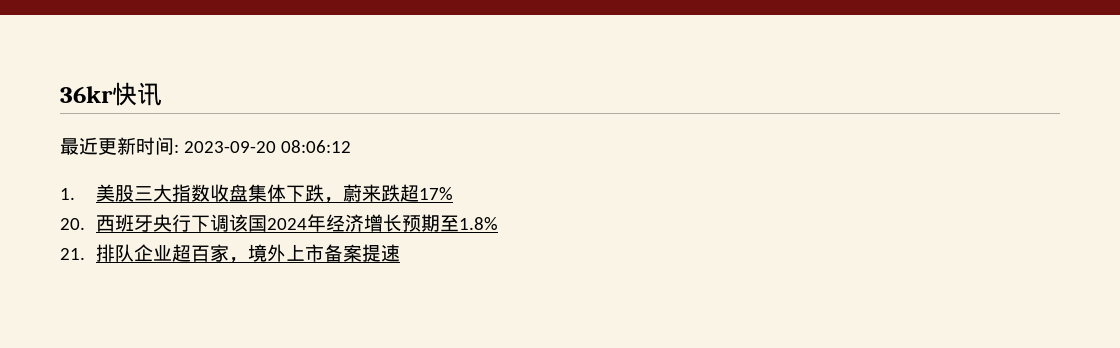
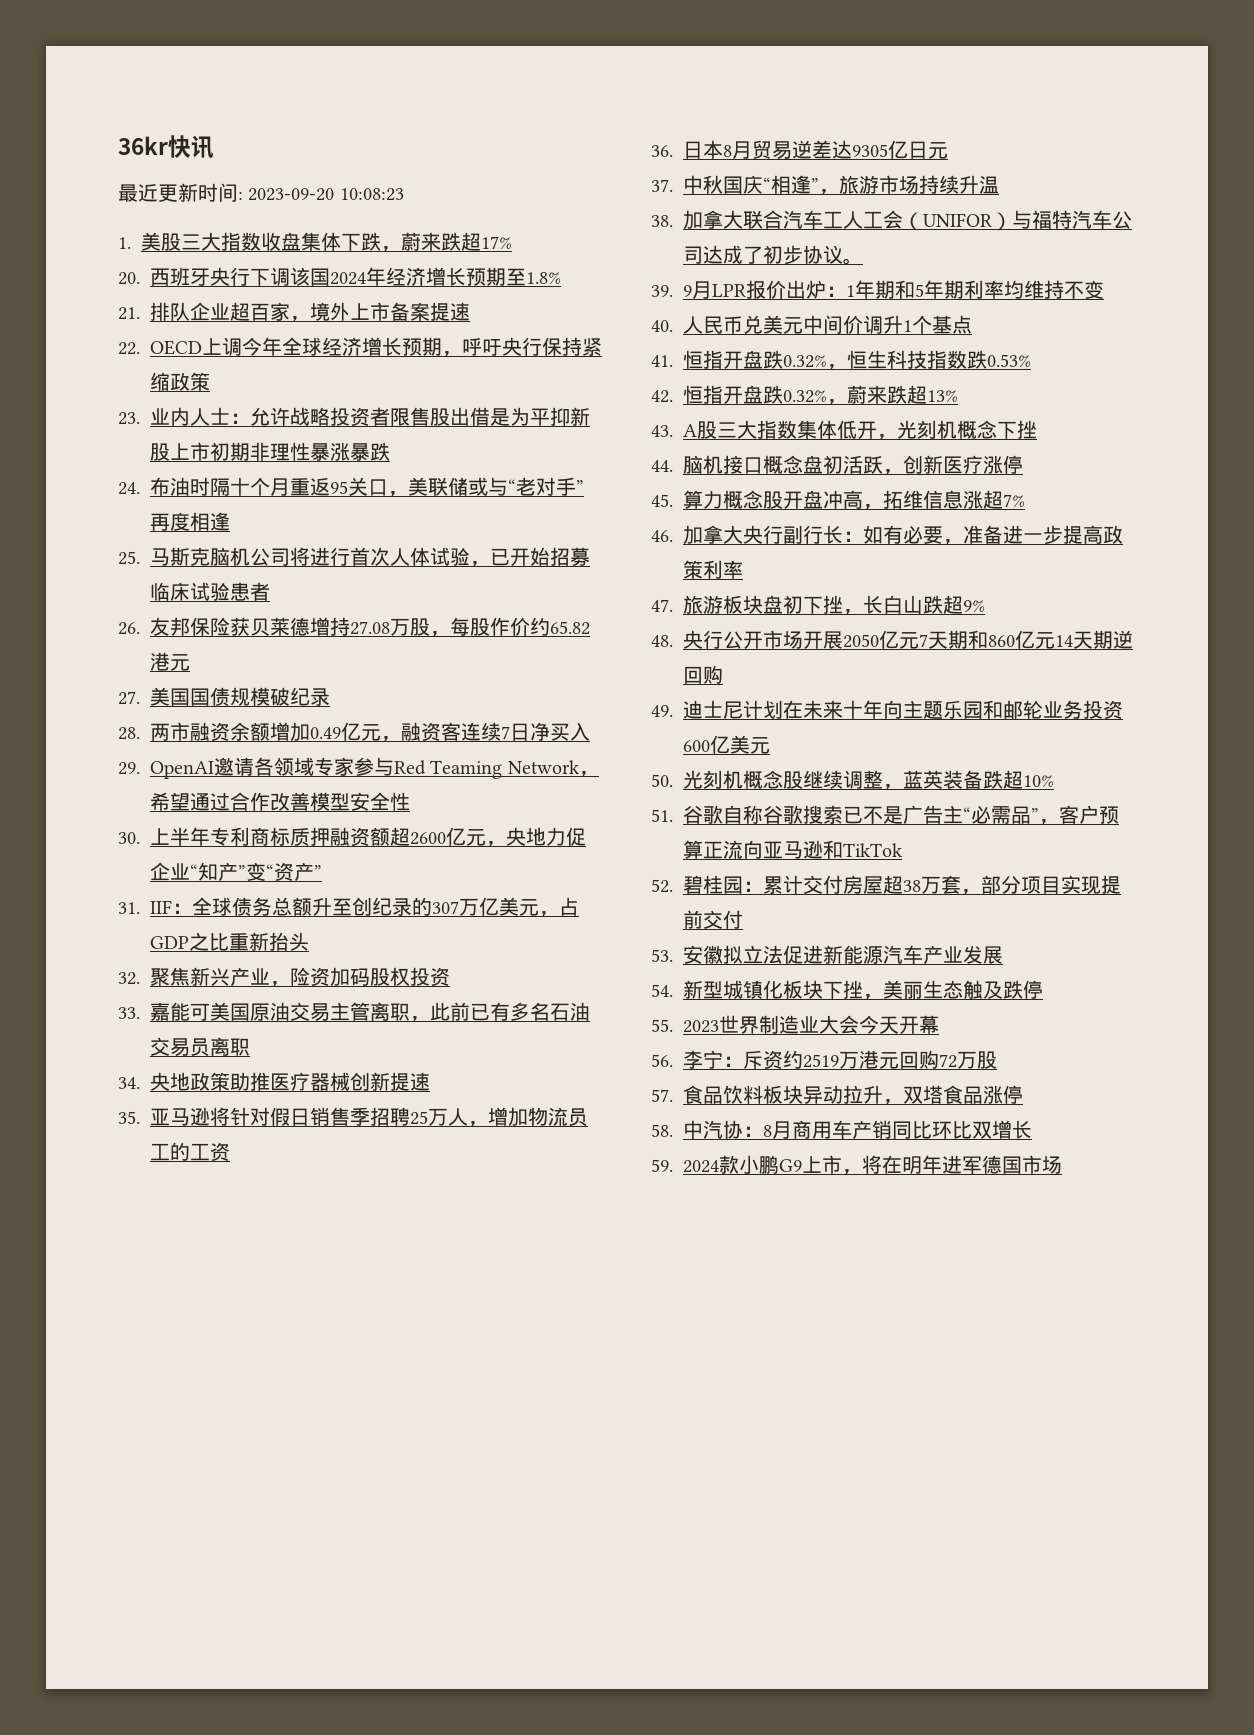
- 最近更新时间: 2023-09-20 08:06:12
+ 最近更新时间: 2023-09-20 10:08:23
+ 22. OECD上调今年全球经济增长预期，呼吁央行保持紧缩政策
+ 23.业内人士：允许战略投资者限售股出借是为平抑新股上市初期非理性暴涨暴跌
+ 24.布油时隔十个月重返95关口，美联储或与“老对手”再度相逢
+ 25.马斯克脑机公司将进行首次人体试验，已开始招募临床试验患者
+ 26.友邦保险获贝莱德增持27.08万股，每股作价约65.82港元
+ 27.美国国债规模破纪录
+ 28.两市融资余额增加0.49亿元，融资客连续7日净买入
+ 29. OpenAI邀请各领域专家参与Red Teaming Network，希望通过合作改善模型安全性
+ 30.上半年专利商标质押融资额超2600亿元，央地力促企业“知产”变“资产”
+ 31. IIF：全球债务总额升至创纪录的307万亿美元，占GDP之比重新抬头
+ 32.聚焦新兴产业，险资加码股权投资
+ 33.嘉能可美国原油交易主管离职，此前已有多名石油交易员离职
+ 34.央地政策助推医疗器械创新提速
+ 35.亚马逊将针对假日销售季招聘25万人，增加物流员工的工资
+ 36.日本8月贸易逆差达9305亿日元
+ 37.中秋国庆“相逢”，旅游市场持续升温
+ 38.加拿大联合汽车工人工会（UNIFOR）与福特汽车公司达成了初步协议。
+ 39. 9月LPR报价出炉：1年期和5年期利率均维持不变
+ 40.人民币兑美元中间价调升1个基点
+ 41.恒指开盘跌0.32%，恒生科技指数跌0.53%
+ 42.恒指开盘跌0.32%，蔚来跌超13%
+ 43. A股三大指数集体低开，光刻机概念下挫
+ 44.脑机接口概念盘初活跃，创新医疗涨停
+ 45.算力概念股开盘冲高，拓维信息涨超7%
+ 46.加拿大央行副行长：如有必要，准备进一步提高政策利率
+ 47.旅游板块盘初下挫，长白山跌超9%
+ 48.央行公开市场开展2050亿元7天期和860亿元14天期逆回购
+ 49.迪士尼计划在未来十年向主题乐园和邮轮业务投资600亿美元
+ 50.光刻机概念股继续调整，蓝英装备跌超10%
+ 51.谷歌自称谷歌搜索已不是广告主“必需品”，客户预算正流向亚马逊和TikTok
+ 52.碧桂园：累计交付房屋超38万套，部分项目实现提前交付
+ 53.安徽拟立法促进新能源汽车产业发展
+ 54.新型城镇化板块下挫，美丽生态触及跌停
+ 55. 2023世界制造业大会今天开幕
+ 56.李宁：斥资约2519万港元回购72万股
+ 57.食品饮料板块异动拉升，双塔食品涨停
+ 58.中汽协：8月商用车产销同比环比双增长
+ 59. 2024款小鹏G9上市，将在明年进军德国市场

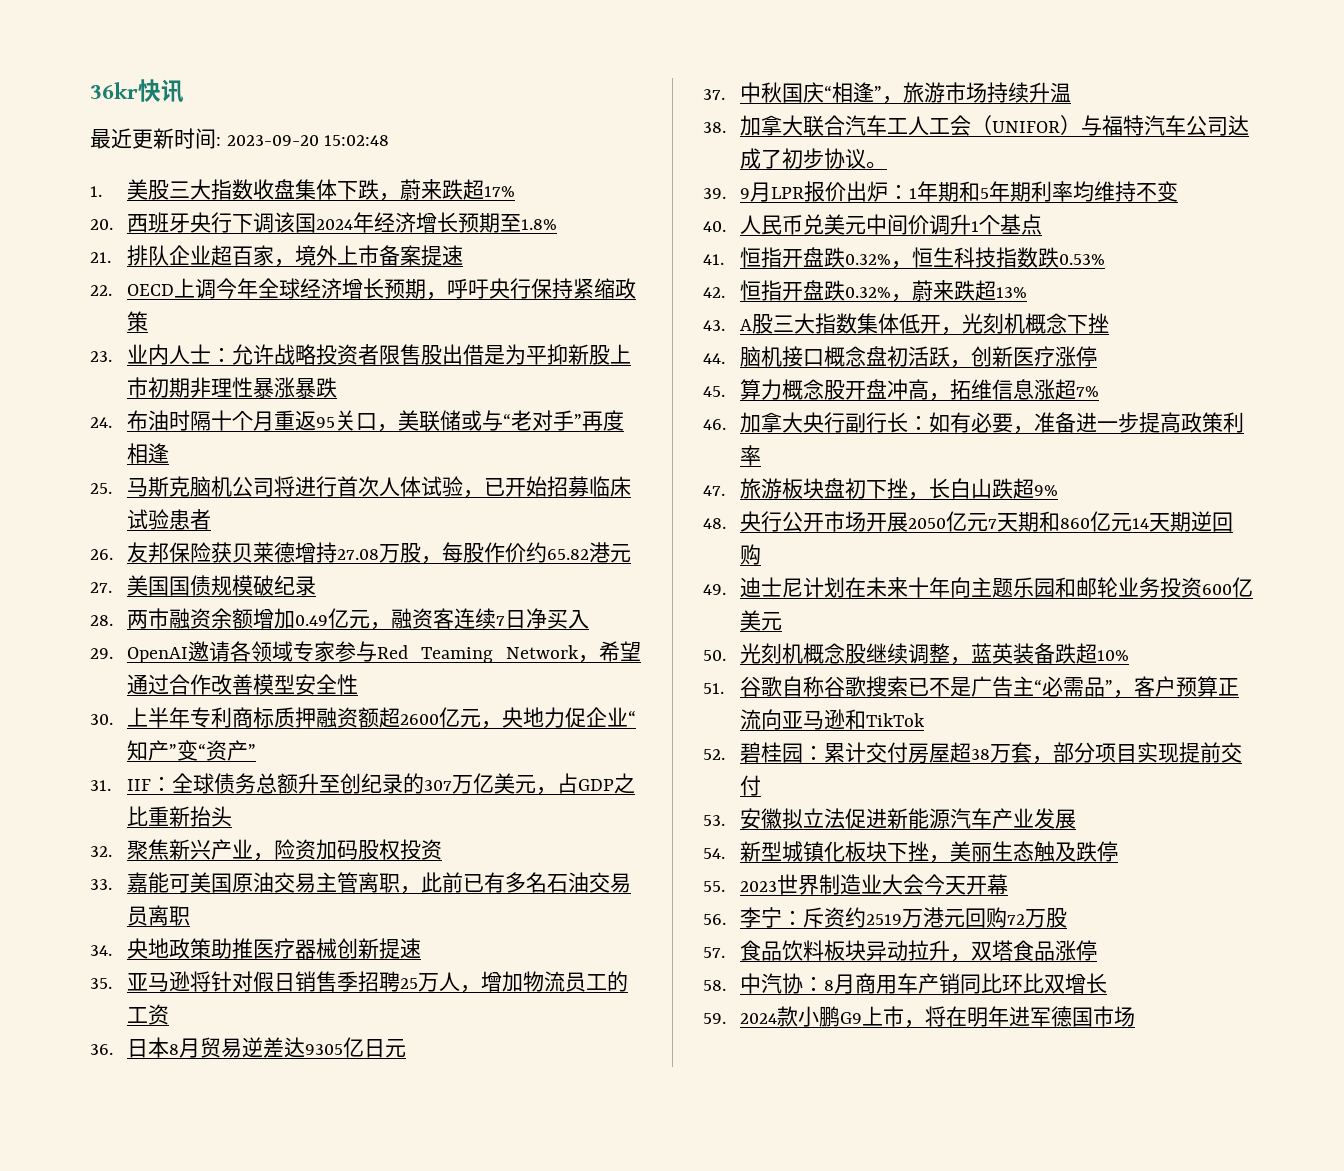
- 最近更新时间: 2023-09-20 10:08:23
+ 最近更新时间: 2023-09-20 15:02:48

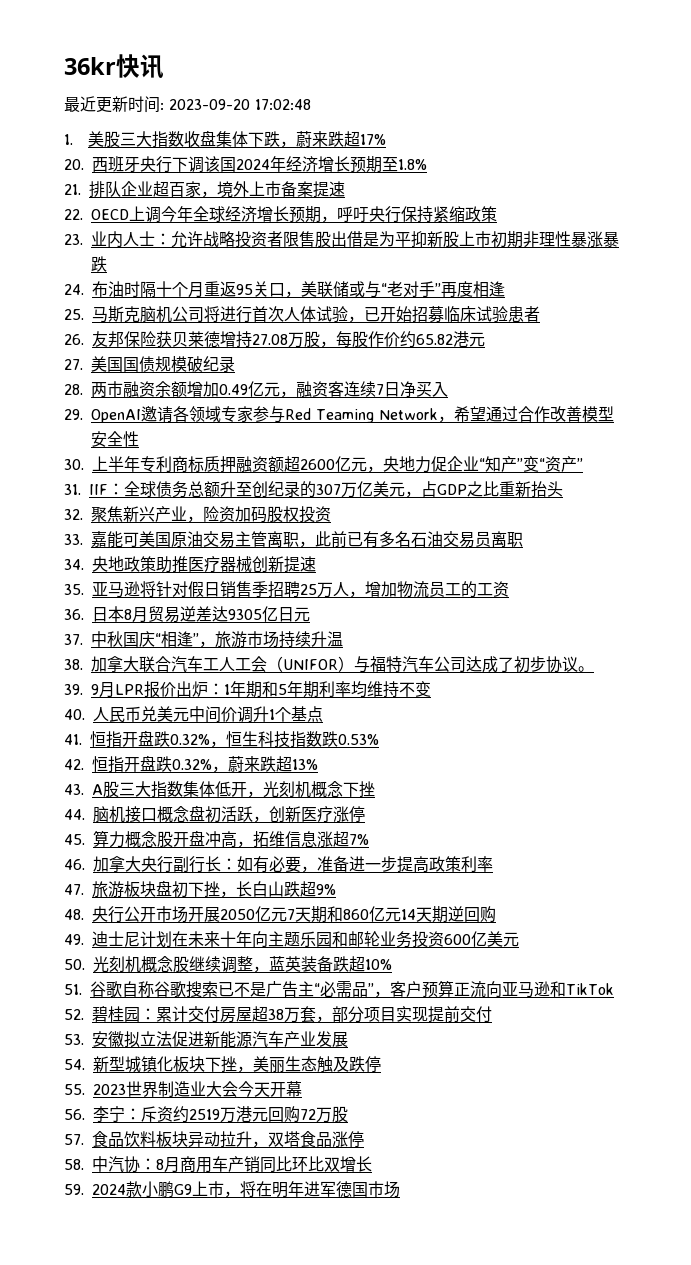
- 最近更新时间: 2023-09-20 15:02:48
+ 最近更新时间: 2023-09-20 17:02:48

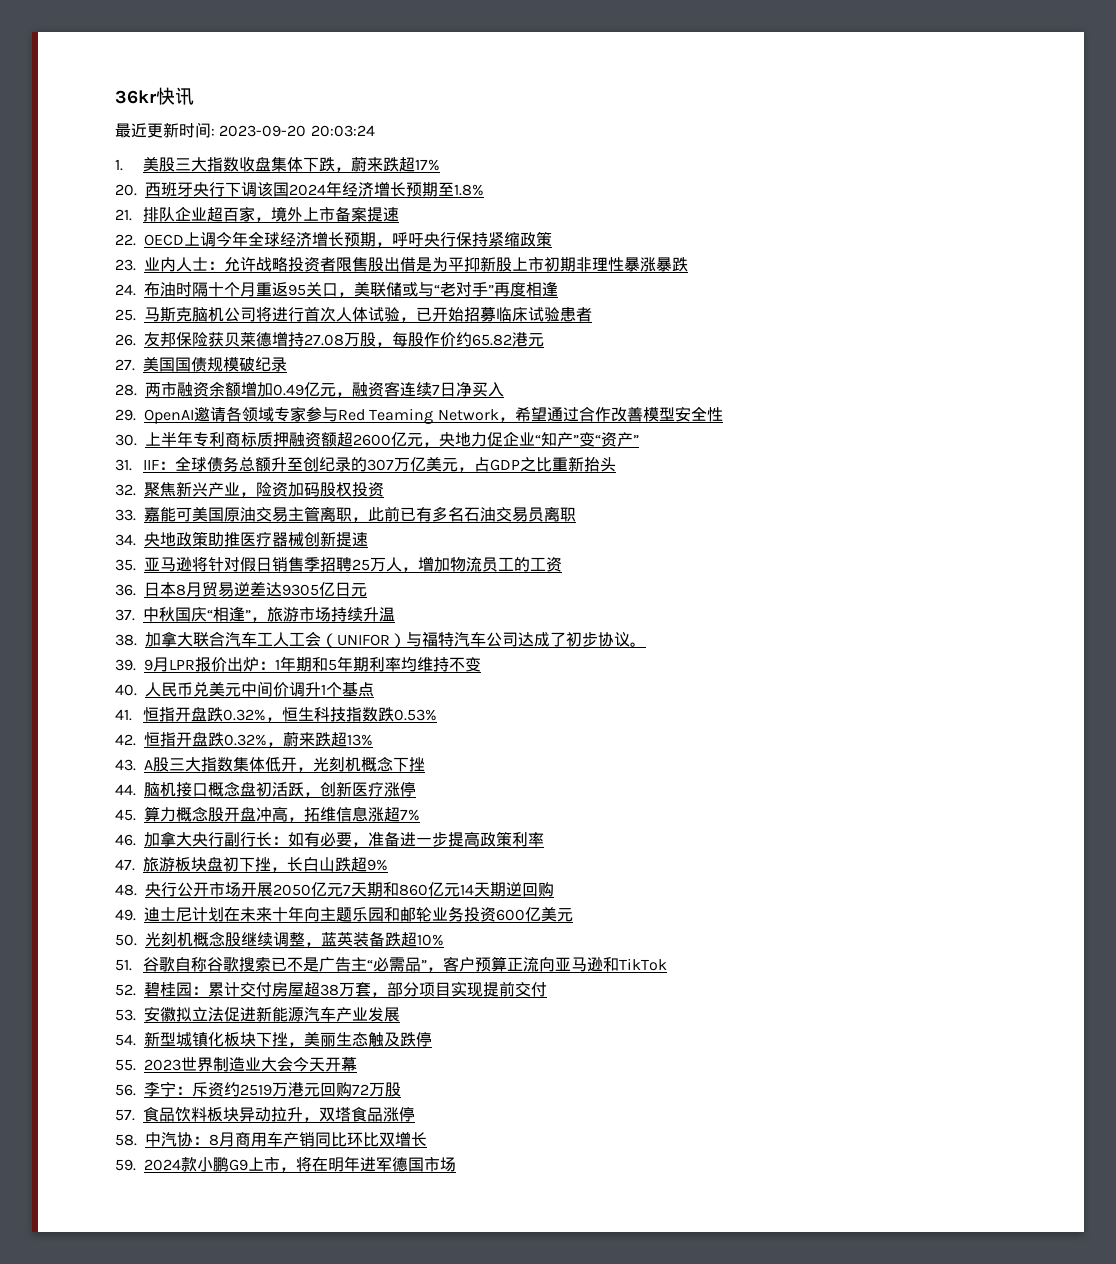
- 最近更新时间: 2023-09-20 17:02:48
+ 最近更新时间: 2023-09-20 20:03:24

